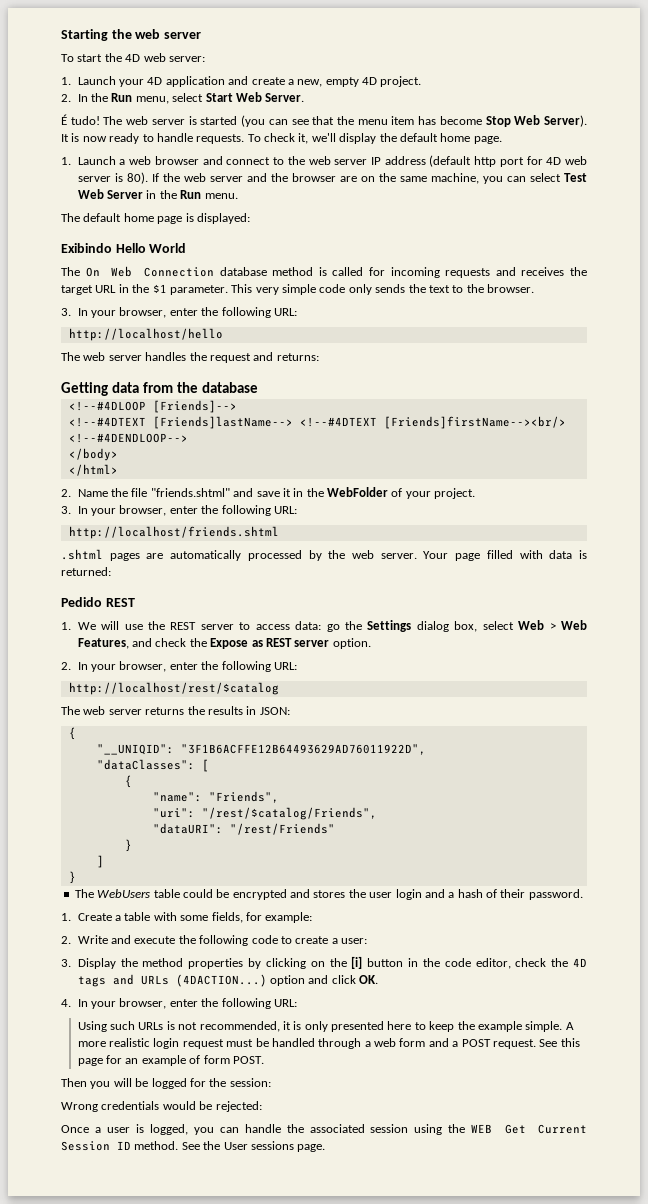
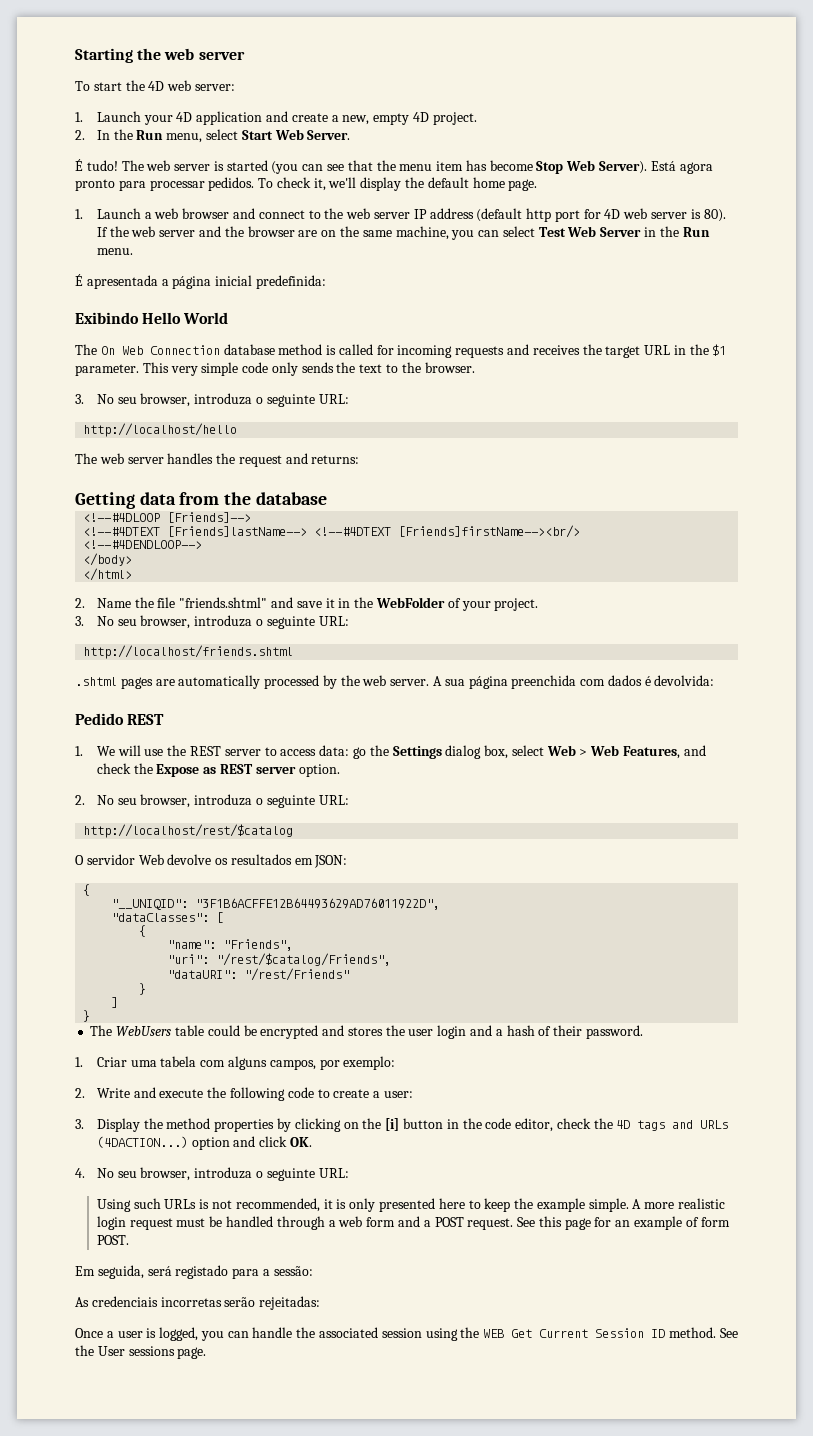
- It is now ready to handle requests.
+ Está agora pronto para processar pedidos.
- The default home page is displayed:
+ É apresentada a página inicial predefinida:
  This very simple code only sends the text to the browser.
- 3. In your browser, enter the following URL:
+ 3. No seu browser, introduza o seguinte URL:
  2. Name the file "friends.shtml" and save it in the WebFolder of your project.
- 3. In your browser, enter the following URL:
+ 3. No seu browser, introduza o seguinte URL:
- Your page filled with data is returned:
+ A sua página preenchida com dados é devolvida:
- 2. In your browser, enter the following URL:
+ 2. No seu browser, introduza o seguinte URL:
  http://localhost/rest/$catalog
- The web server returns the results in JSON:
+ O servidor Web devolve os resultados em JSON:
- 1. Create a table with some fields, for example:
+ 1. Criar uma tabela com alguns campos, por exemplo:
- 4. In your browser, enter the following URL:
+ 4. No seu browser, introduza o seguinte URL:
- Then you will be logged for the session:
- Wrong credentials would be rejected:
+ Em seguida, será registado para a sessão:
+ As credenciais incorretas serão rejeitadas:

